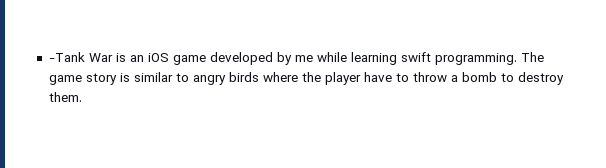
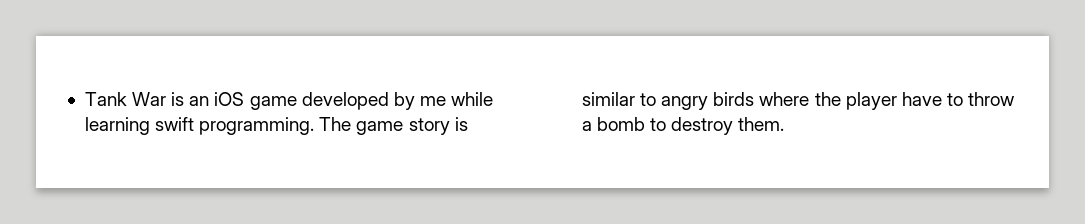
- -Tank War is an iOS game developed by me while learning swift programming.
+ Tank War is an iOS game developed by me while learning swift programming.

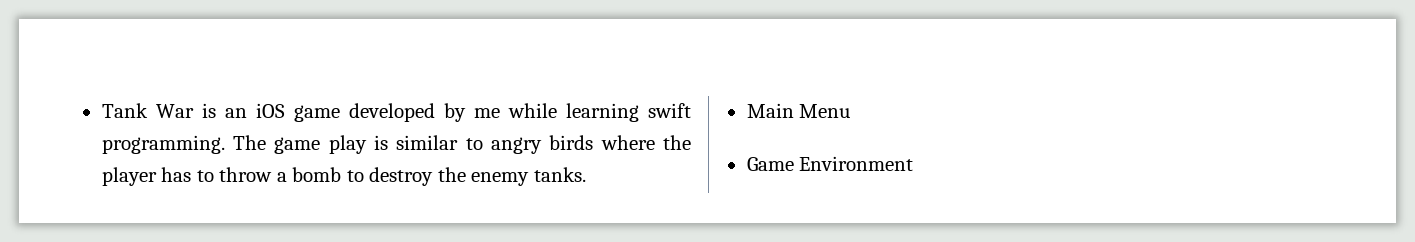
- The game story is similar to angry birds where the player have to throw a bomb to destroy them.
+ The game play is similar to angry birds where the player has to throw a bomb to destroy the enemy tanks.
+ Main Menu
+ Game Environment

